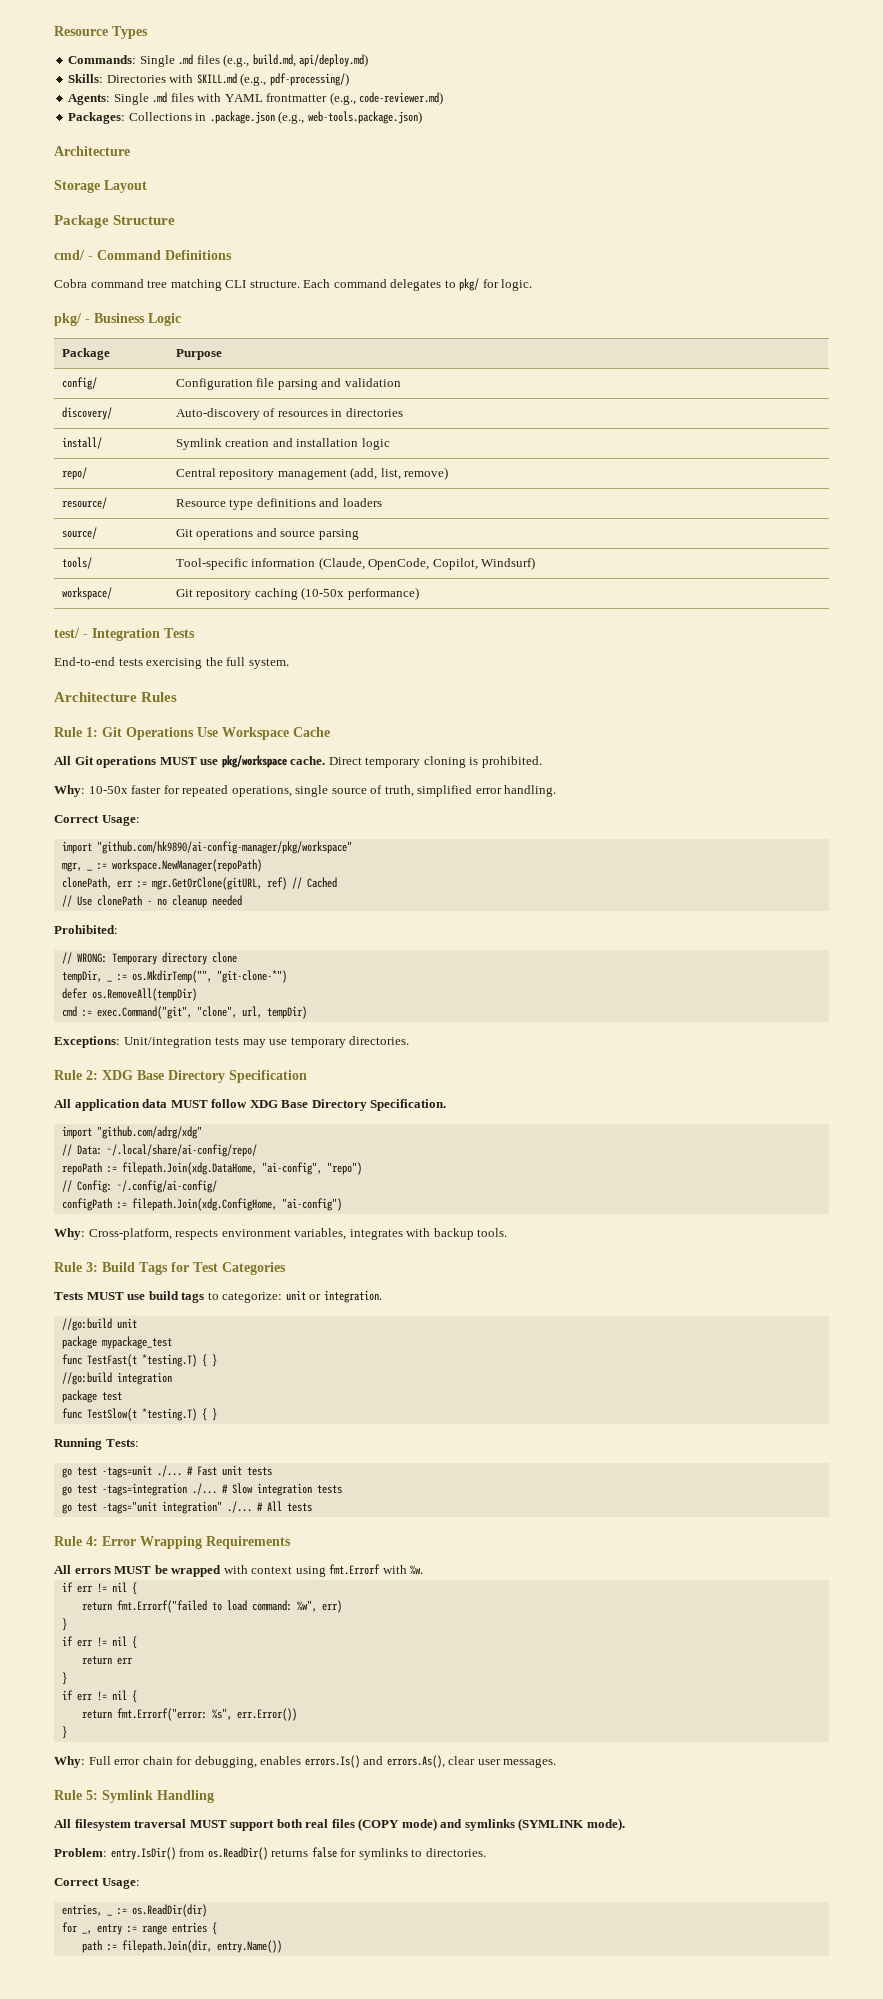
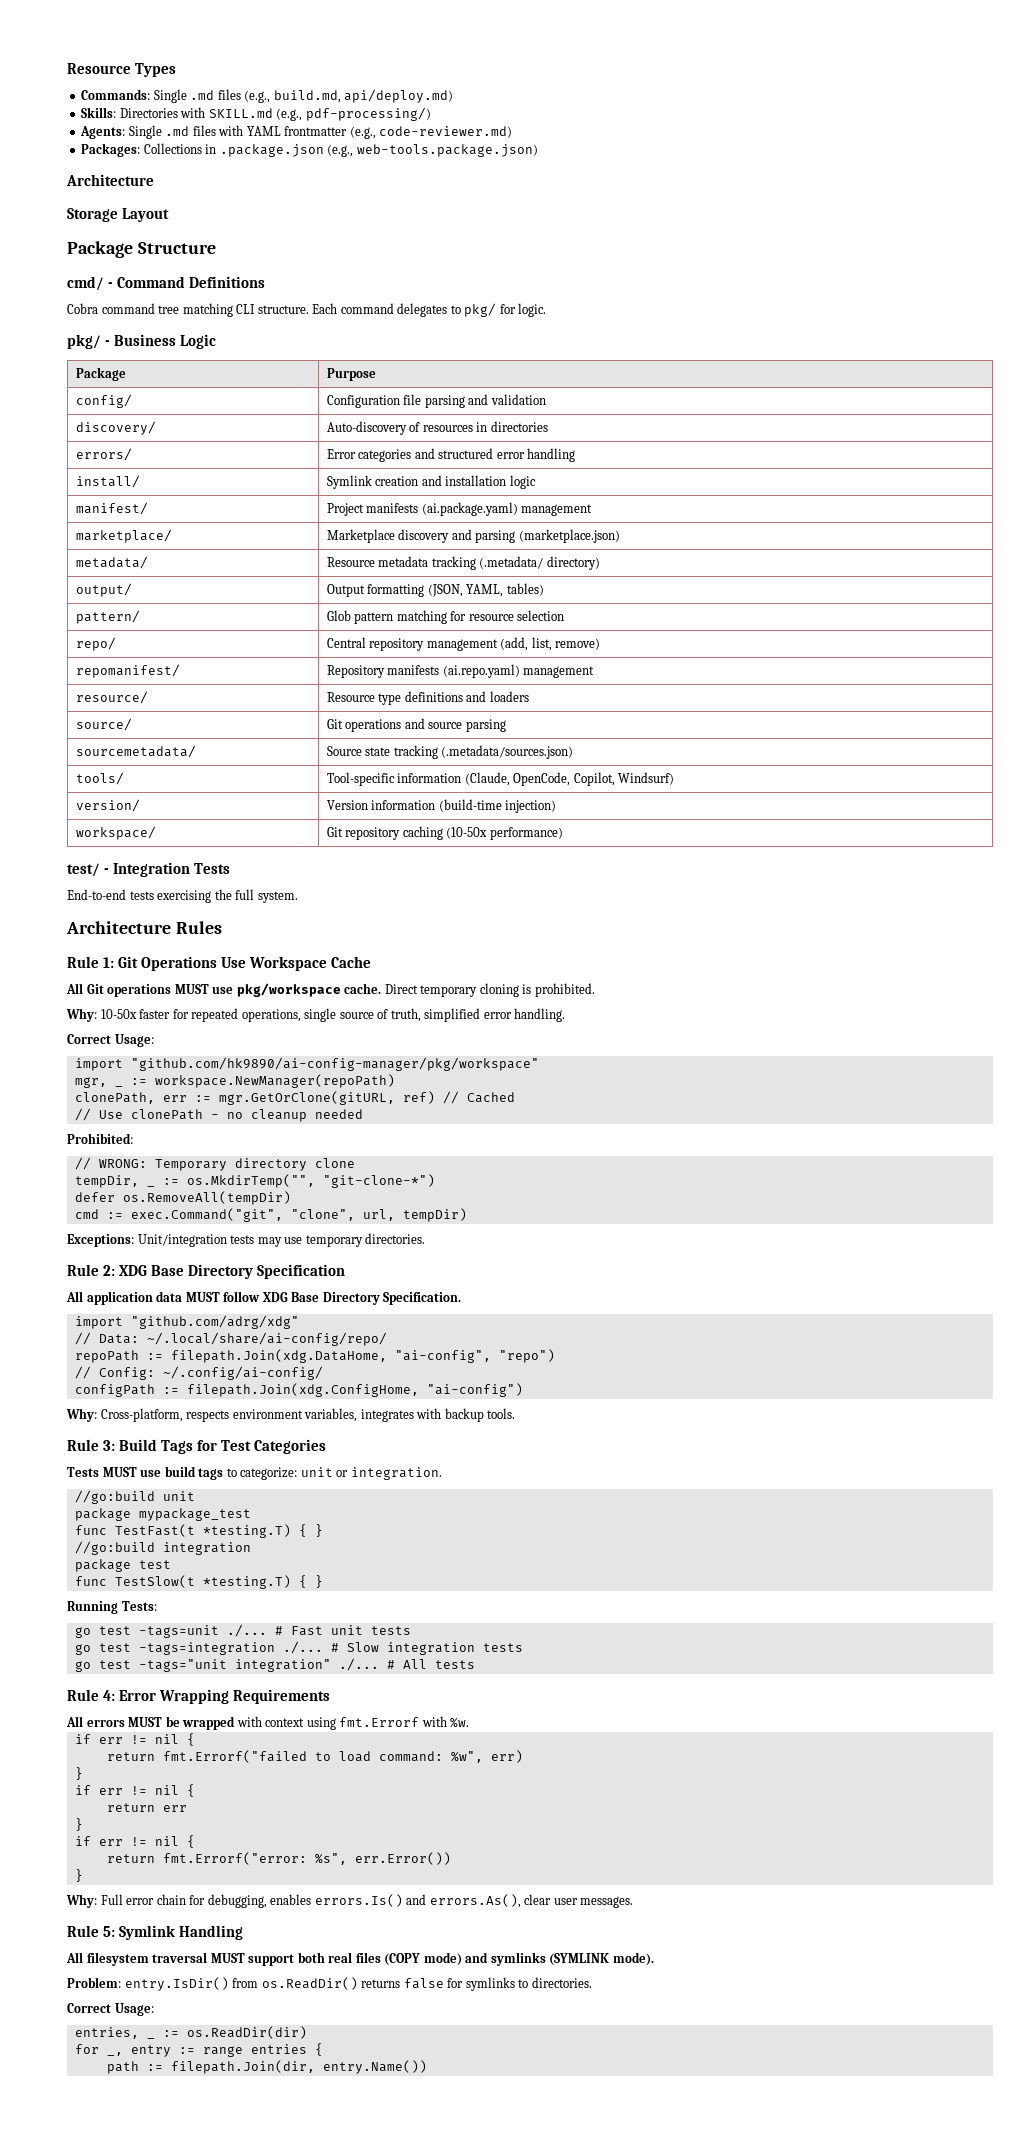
+ errors/ | Error categories and structured error handling
+ manifest/ | Project manifests (ai.package.yaml) management
+ marketplace/ | Marketplace discovery and parsing (marketplace.json)
+ metadata/ | Resource metadata tracking (.metadata/ directory)
+ output/ | Output formatting (JSON, YAML, tables)
+ pattern/ | Glob pattern matching for resource selection
+ repomanifest/ | Repository manifests (ai.repo.yaml) management
+ sourcemetadata/ | Source state tracking (.metadata/sources.json)
+ version/ | Version information (build-time injection)

